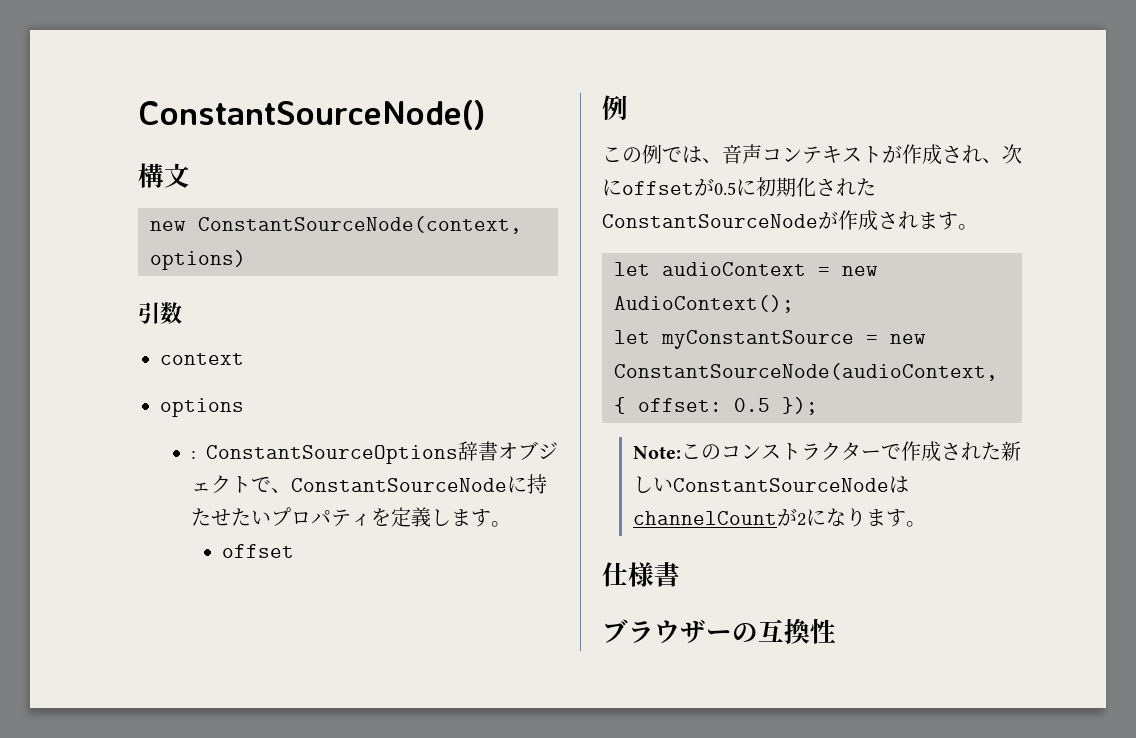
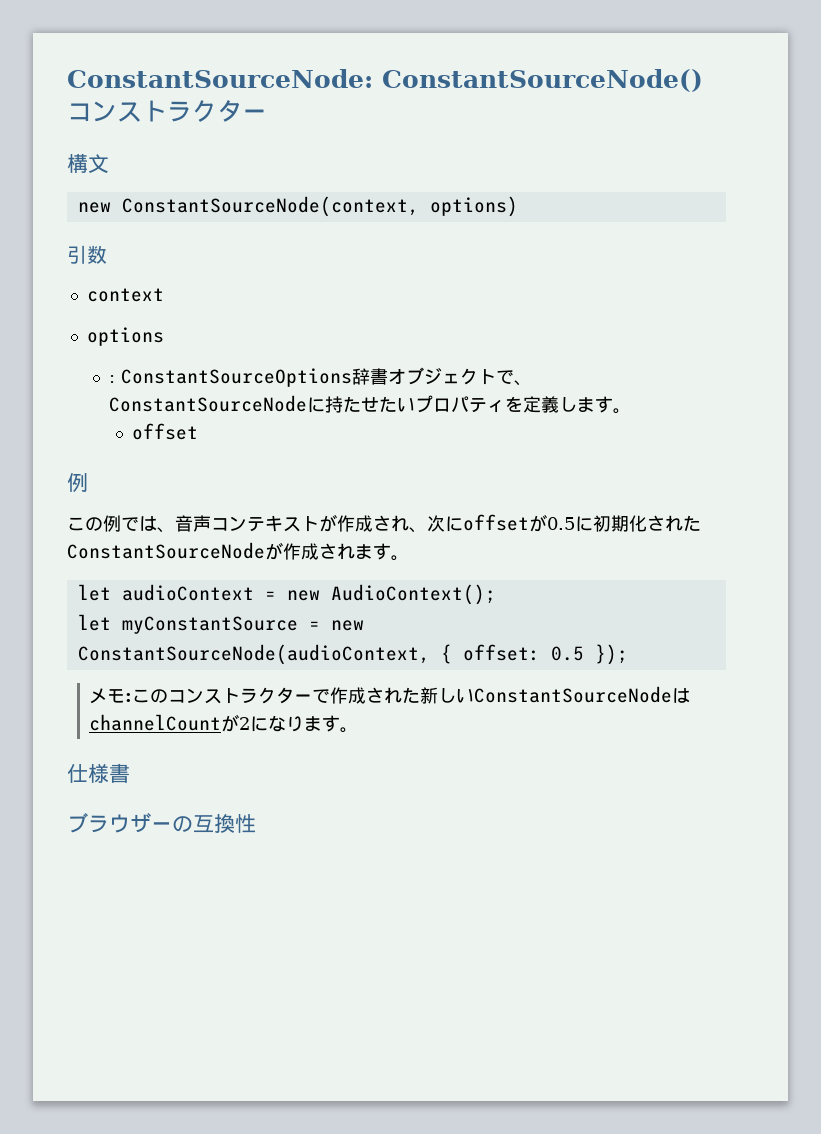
- ConstantSourceNode()
+ ConstantSourceNode: ConstantSourceNode()コンストラクター
- Note:このコンストラクターで作成された新しいConstantSourceNodeはchannelCountが2になります。
+ メモ:このコンストラクターで作成された新しいConstantSourceNodeはchannelCountが2になります。

